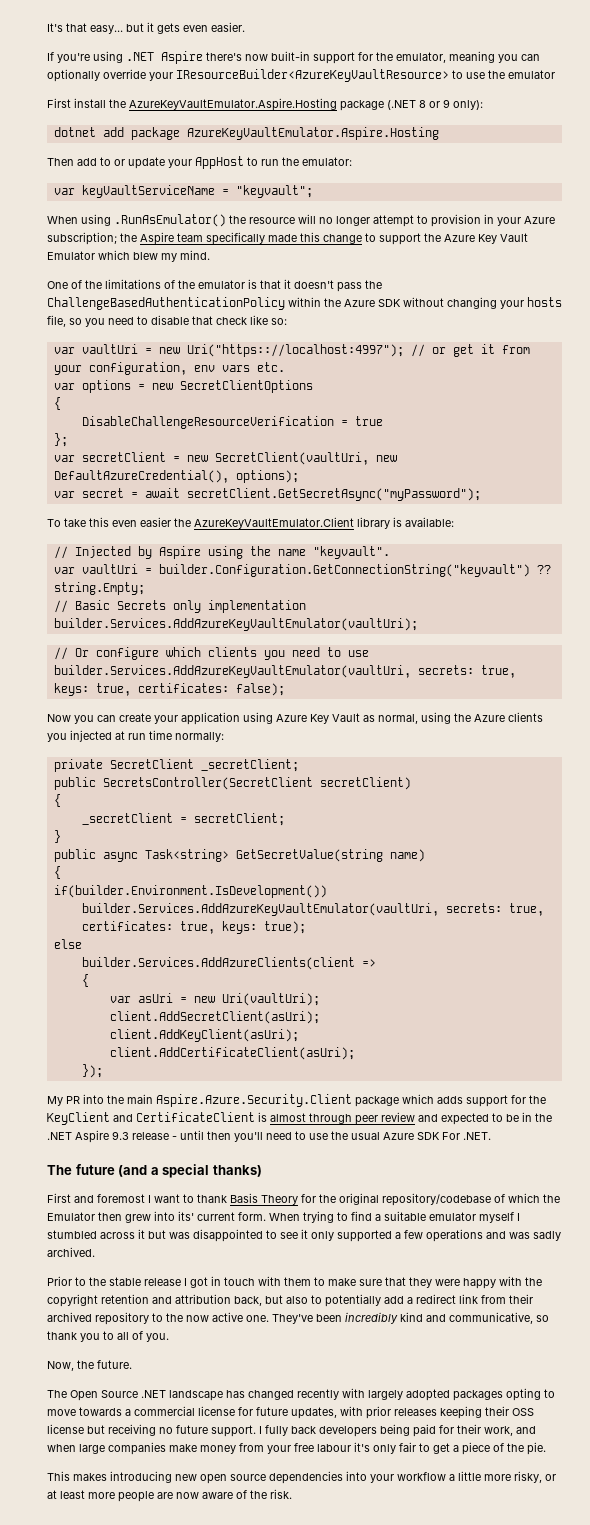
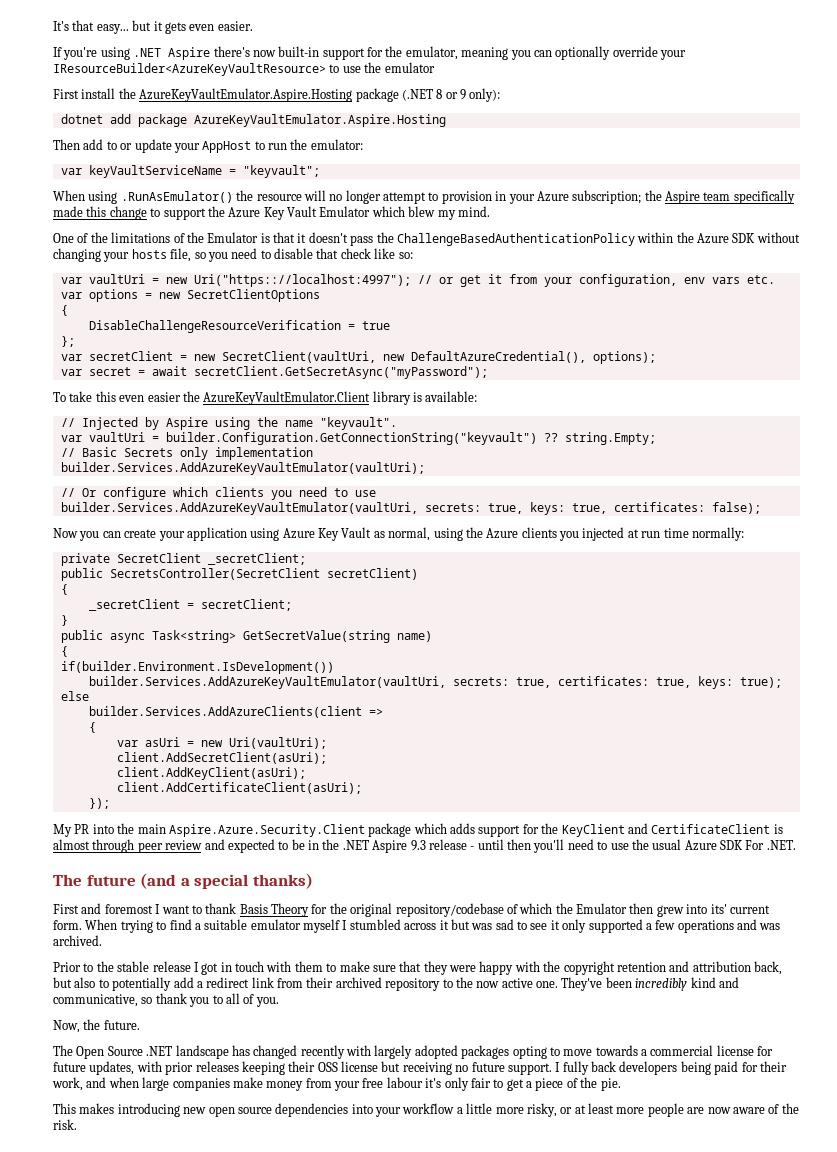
- One of the limitations of the emulator is that it doesn't pass the ChallengeBasedAuthenticationPolicy within the Azure SDK without changing your hosts file, so you need to disable that check like so:
+ One of the limitations of the Emulator is that it doesn't pass the ChallengeBasedAuthenticationPolicy within the Azure SDK without changing your hosts file, so you need to disable that check like so:
- When trying to find a suitable emulator myself I stumbled across it but was disappointed to see it only supported a few operations and was sadly archived.
+ When trying to find a suitable emulator myself I stumbled across it but was sad to see it only supported a few operations and was archived.

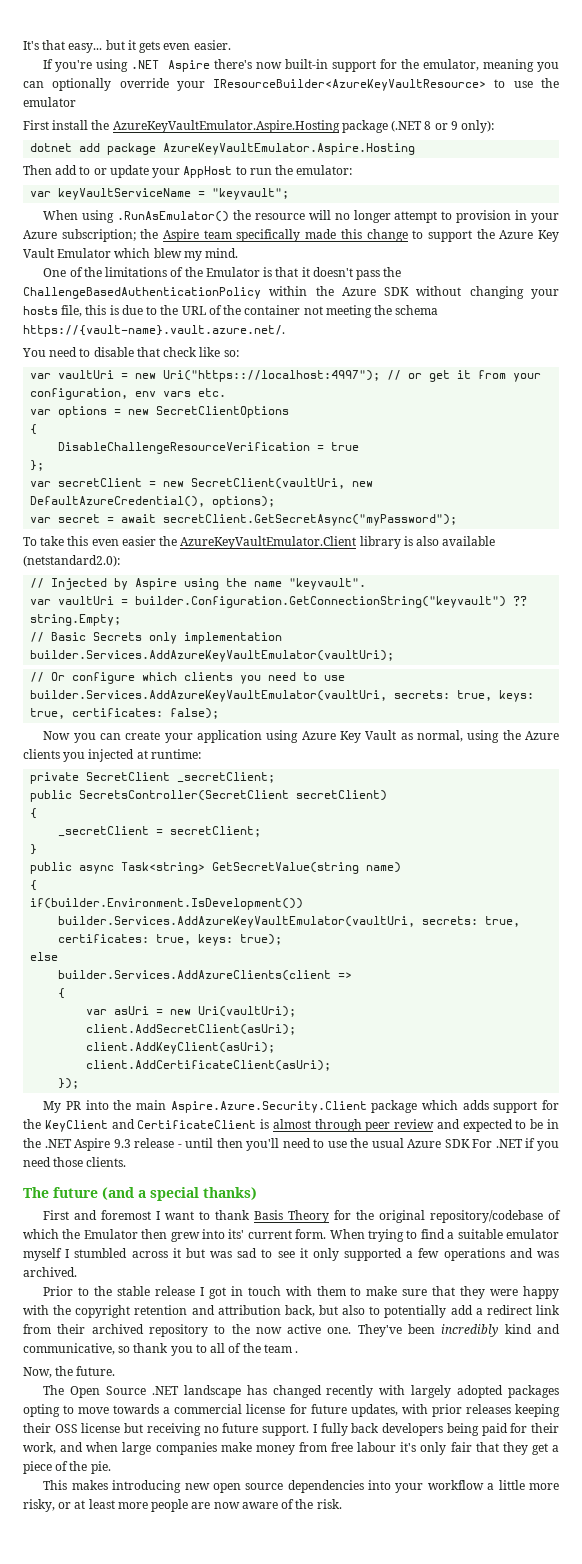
- One of the limitations of the Emulator is that it doesn't pass the ChallengeBasedAuthenticationPolicy within the Azure SDK without changing your hosts file, so you need to disable that check like so:
+ One of the limitations of the Emulator is that it doesn't pass the ChallengeBasedAuthenticationPolicy within the Azure SDK without changing your hosts file, this is due to the URL of the container not meeting the schema https://{vault-name}.vault.azure.net/.
+ You need to disable that check like so:
- To take this even easier the AzureKeyVaultEmulator.Client library is available:
+ To take this even easier the AzureKeyVaultEmulator.Client library is also available (netstandard2.0):
- Now you can create your application using Azure Key Vault as normal, using the Azure clients you injected at run time normally:
+ Now you can create your application using Azure Key Vault as normal, using the Azure clients you injected at runtime:
- My PR into the main Aspire.Azure.Security.Client package which adds support for the KeyClient and CertificateClient is almost through peer review and expected to be in the .NET Aspire 9.3 release - until then you'll need to use the usual Azure SDK For .NET.
+ My PR into the main Aspire.Azure.Security.Client package which adds support for the KeyClient and CertificateClient is almost through peer review and expected to be in the .NET Aspire 9.3 release - until then you'll need to use the usual Azure SDK For .NET if you need those clients.
- They've been incredibly kind and communicative, so thank you to all of you.
+ They've been incredibly kind and communicative, so thank you to all of the team .
- I fully back developers being paid for their work, and when large companies make money from your free labour it's only fair to get a piece of the pie.
+ I fully back developers being paid for their work, and when large companies make money from free labour it's only fair that they get a piece of the pie.

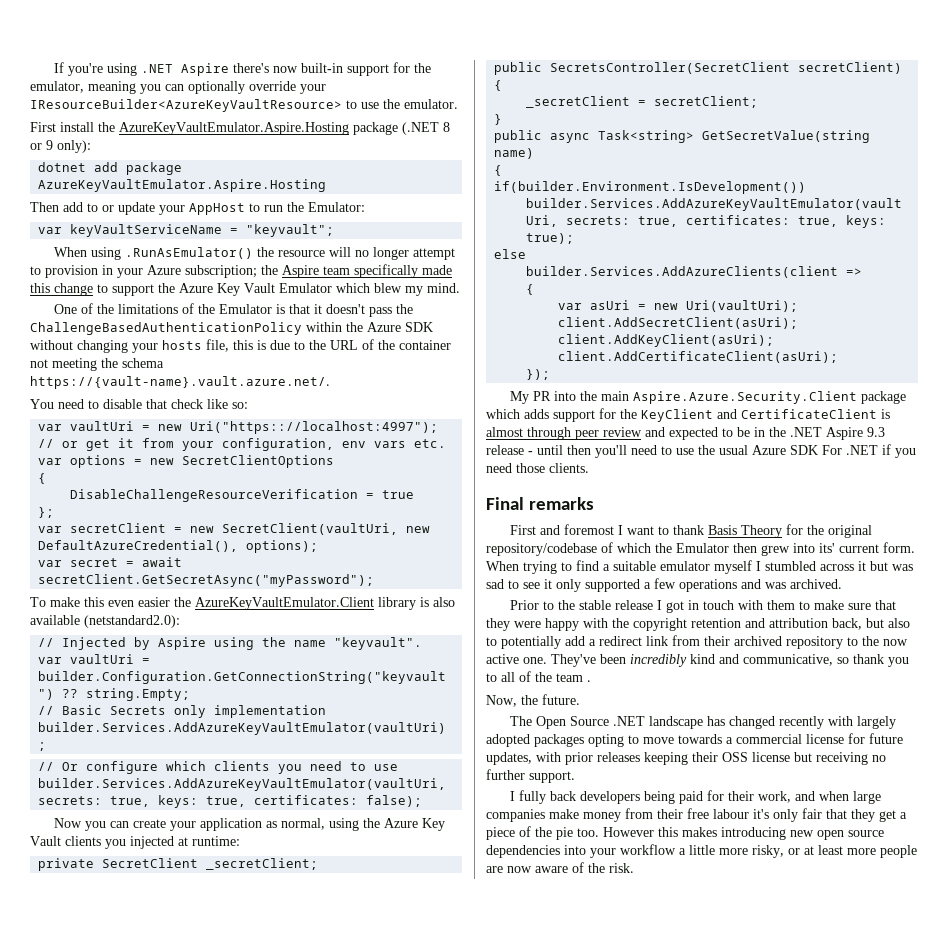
- It's that easy... but it gets even easier.
- If you're using .NET Aspire there's now built-in support for the emulator, meaning you can optionally override your IResourceBuilder<AzureKeyVaultResource> to use the emulator
+ If you're using .NET Aspire there's now built-in support for the emulator, meaning you can optionally override your IResourceBuilder<AzureKeyVaultResource> to use the emulator.
- Then add to or update your AppHost to run the emulator:
+ Then add to or update your AppHost to run the Emulator:
- To take this even easier the AzureKeyVaultEmulator.Client library is also available (netstandard2.0):
+ To make this even easier the AzureKeyVaultEmulator.Client library is also available (netstandard2.0):
- Now you can create your application using Azure Key Vault as normal, using the Azure clients you injected at runtime:
+ Now you can create your application as normal, using the Azure Key Vault clients you injected at runtime:
- The future (and a special thanks)
+ Final remarks
- The Open Source .NET landscape has changed recently with largely adopted packages opting to move towards a commercial license for future updates, with prior releases keeping their OSS license but receiving no future support. I fully back developers being paid for their work, and when large companies make money from free labour it's only fair that they get a piece of the pie.
- This makes introducing new open source dependencies into your workflow a little more risky, or at least more people are now aware of the risk.
+ The Open Source .NET landscape has changed recently with largely adopted packages opting to move towards a commercial license for future updates, with prior releases keeping their OSS license but receiving no further support.
+ I fully back developers being paid for their work, and when large companies make money from their free labour it's only fair that they get a piece of the pie too. However this makes introducing new open source dependencies into your workflow a little more risky, or at least more people are now aware of the risk.

